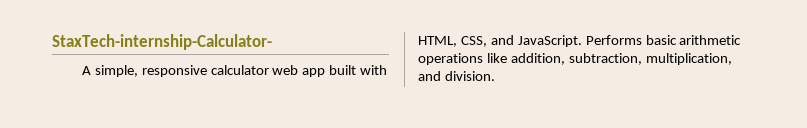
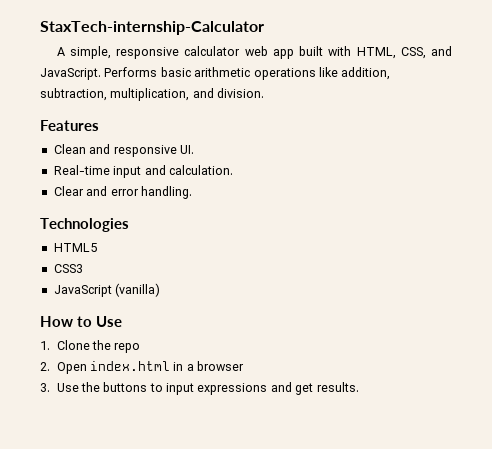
- StaxTech-internship-Calculator-
+ StaxTech-internship-Calculator
+ Features
+ Clean and responsive UI.
+ Real-time input and calculation.
+ Clear and error handling.
+ Technologies
+ HTML5
+ CSS3
+ JavaScript (vanilla)
+ How to Use
+ 1. Clone the repo
+ 2. Open index.html in a browser
+ 3. Use the buttons to input expressions and get results.

